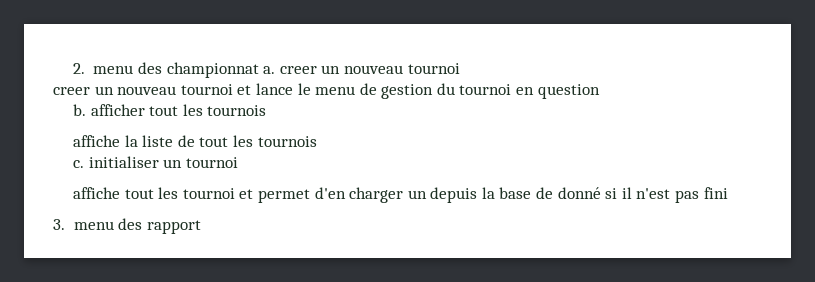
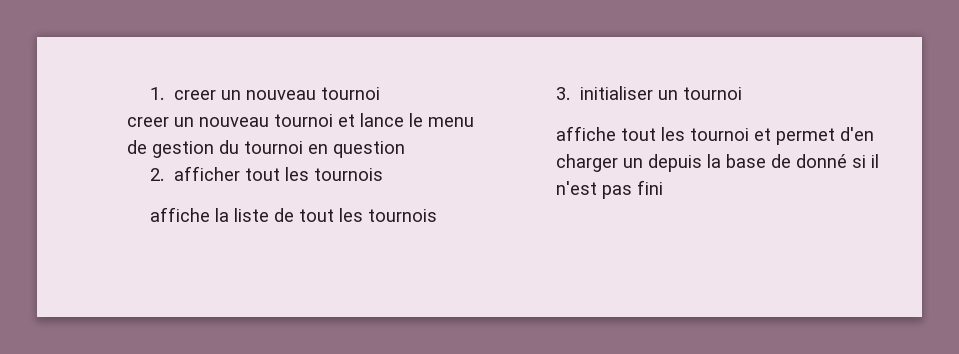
- 2. menu des championnat a. creer un nouveau tournoi
+ 1. creer un nouveau tournoi
- b. afficher tout les tournois
+ 2. afficher tout les tournois
- c. initialiser un tournoi
+ 3. initialiser un tournoi
- 3. menu des rapport

